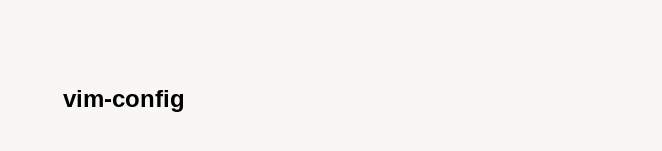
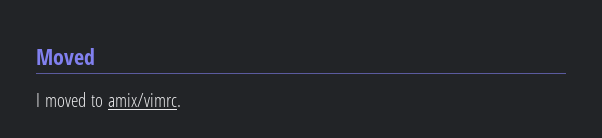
- vim-config
+ Moved
+ I moved to amix/vimrc.

